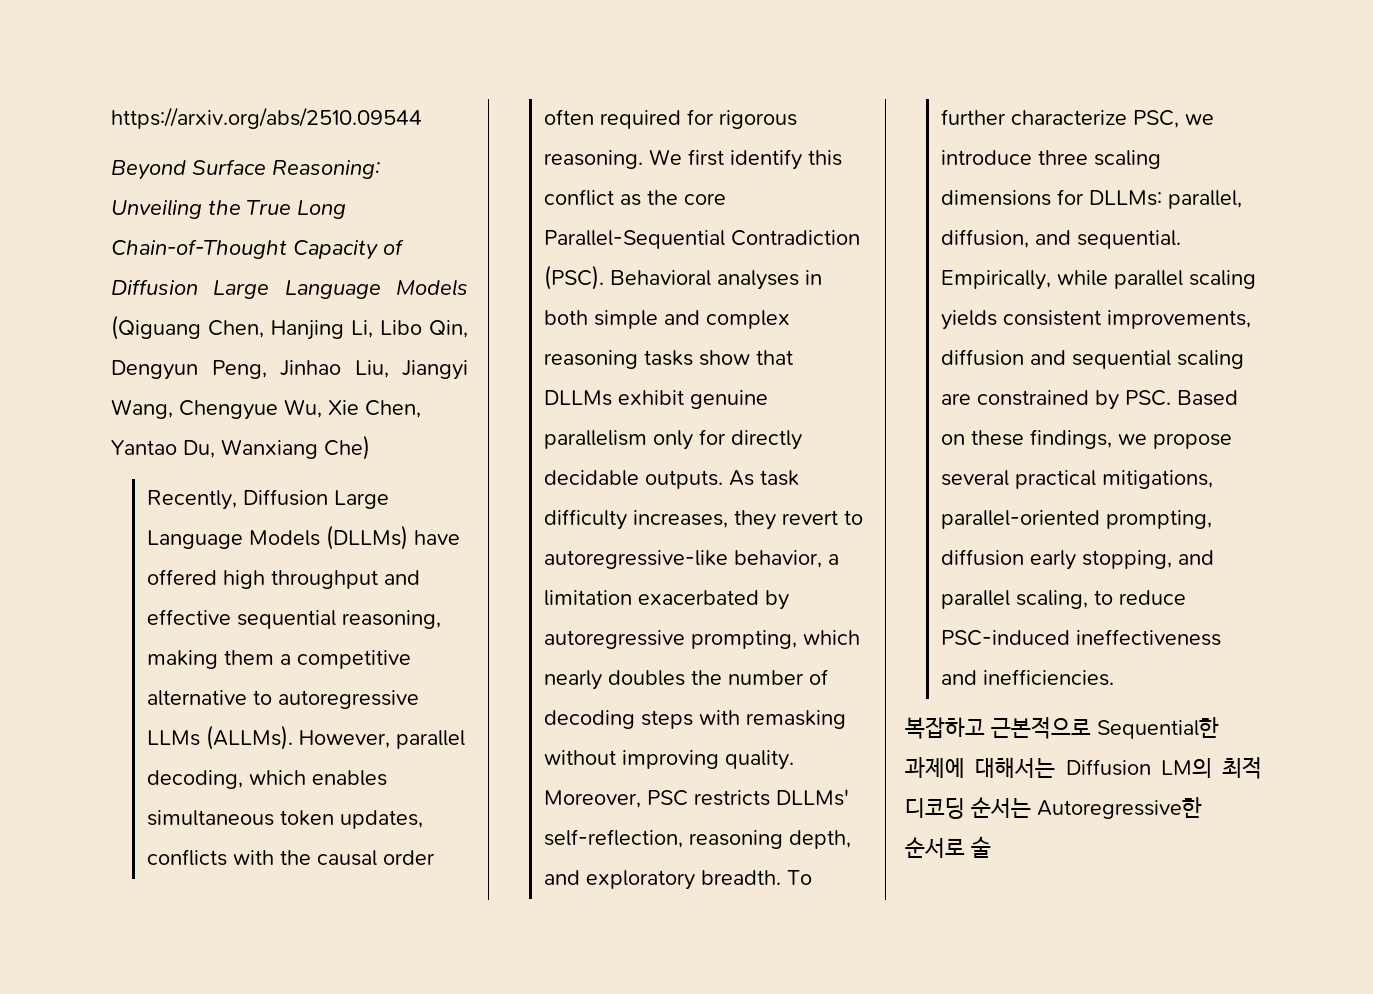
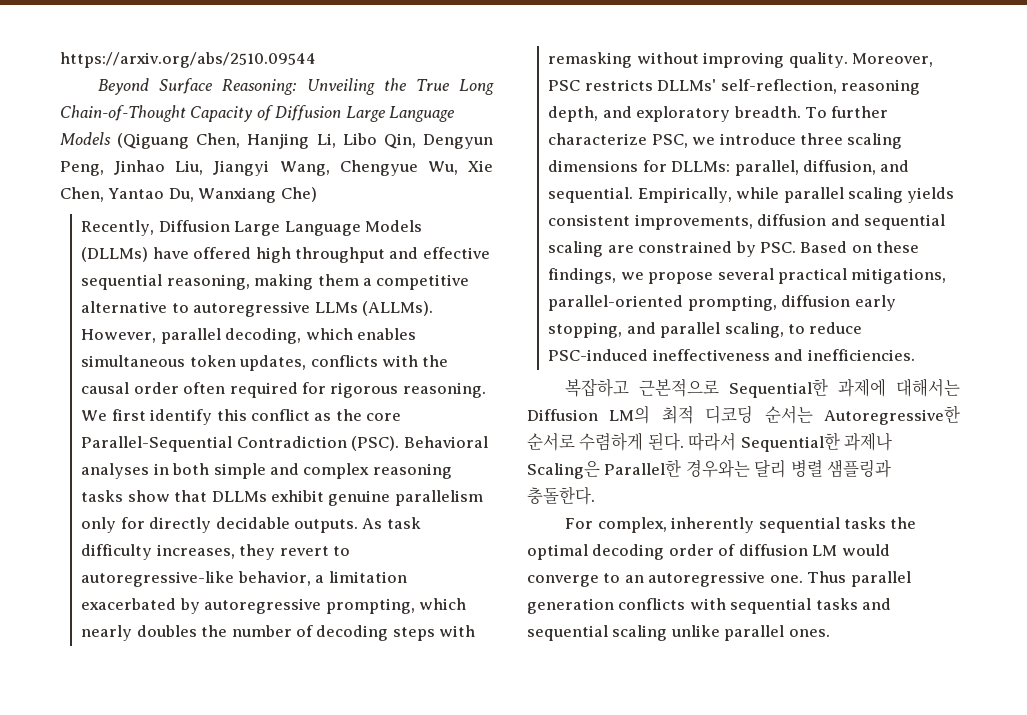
- 복잡하고 근본적으로 Sequential한 과제에 대해서는 Diffusion LM의 최적 디코딩 순서는 Autoregressive한 순서로 술
+ 복잡하고 근본적으로 Sequential한 과제에 대해서는 Diffusion LM의 최적 디코딩 순서는 Autoregressive한 순서로 수렴하게 된다. 따라서 Sequential한 과제나 Scaling은 Parallel한 경우와는 달리 병렬 샘플링과 충돌한다.
+ For complex, inherently sequential tasks the optimal decoding order of diffusion LM would converge to an autoregressive one. Thus parallel generation conflicts with sequential tasks and sequential scaling unlike parallel ones.

